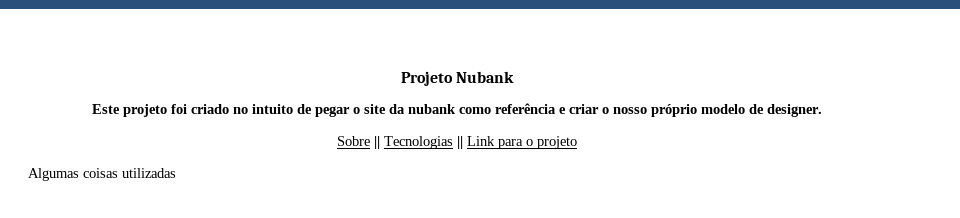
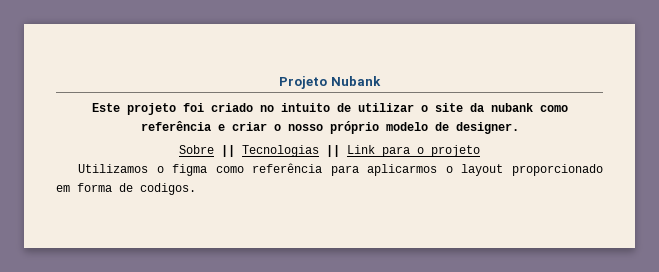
- Este projeto foi criado no intuito de pegar o site da nubank como referência e criar o nosso próprio modelo de designer.
+ Este projeto foi criado no intuito de utilizar o site da nubank como referência e criar o nosso próprio modelo de designer.
- Algumas coisas utilizadas
+ Utilizamos o figma como referência para aplicarmos o layout proporcionado em forma de codigos.

